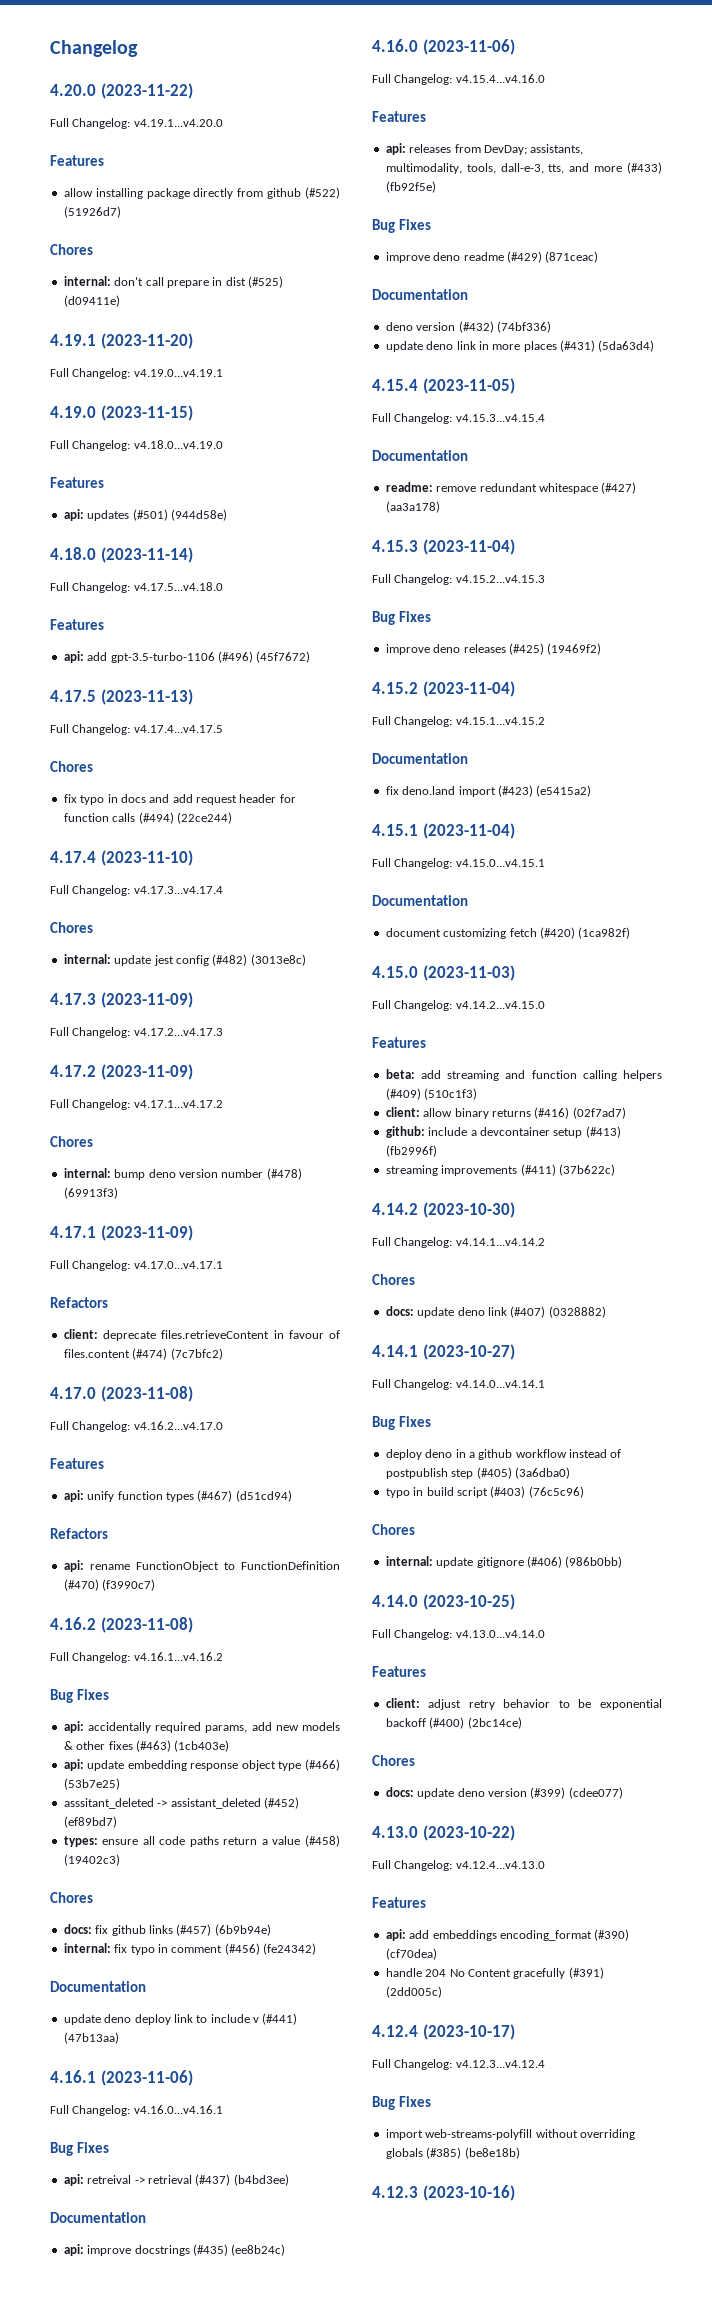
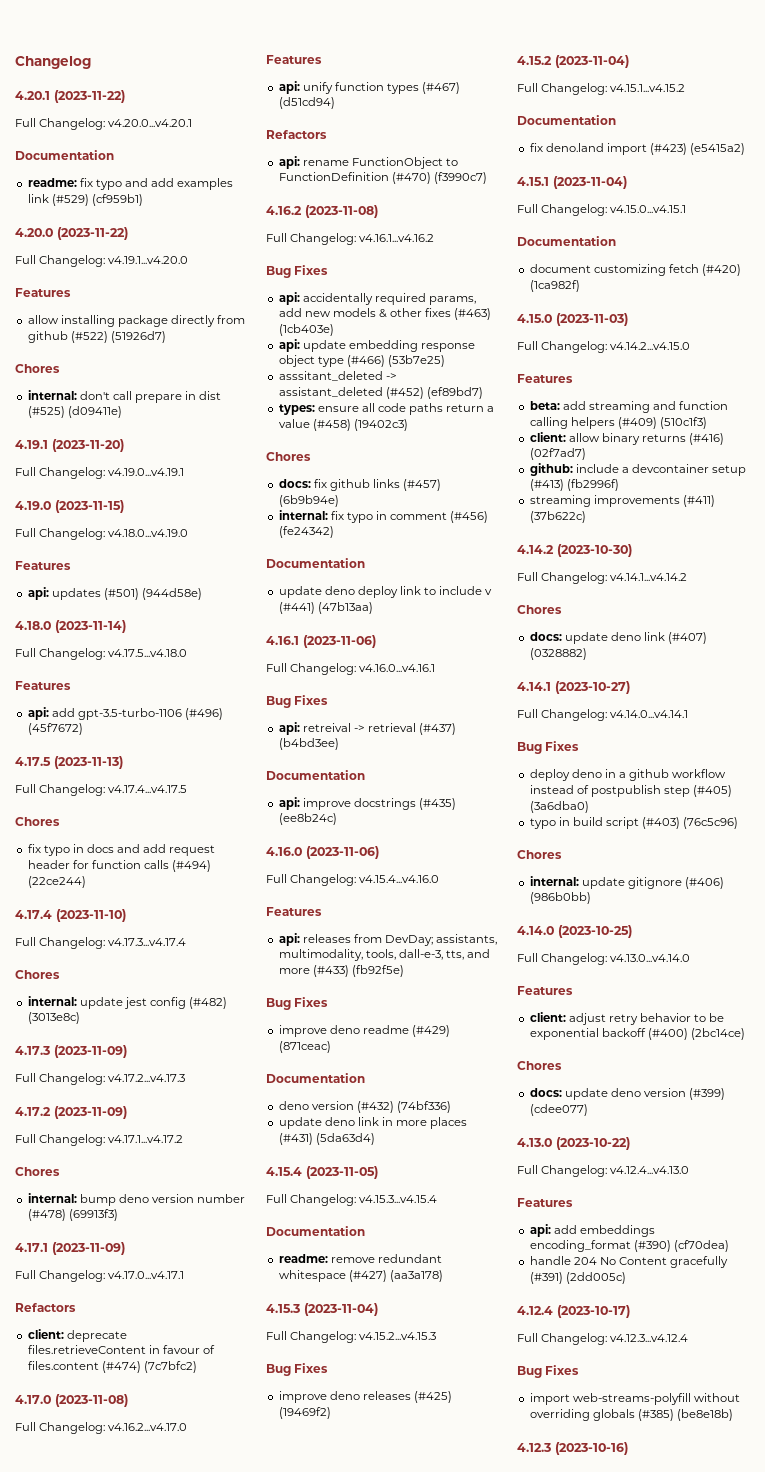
+ 4.20.1 (2023-11-22)
+ Full Changelog: v4.20.0...v4.20.1
+ Documentation
+ readme: fix typo and add examples link (#529) (cf959b1)

